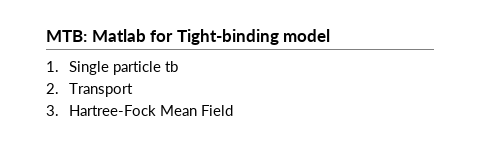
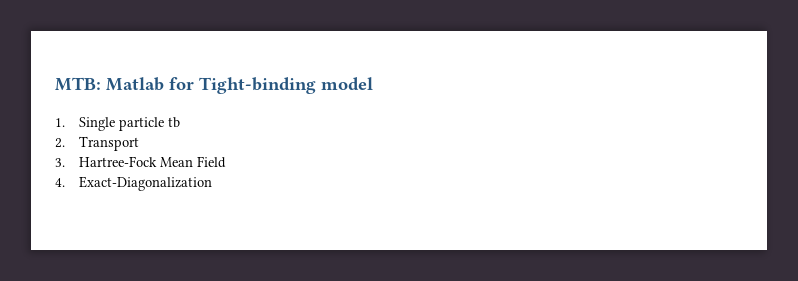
+ 4. Exact-Diagonalization

